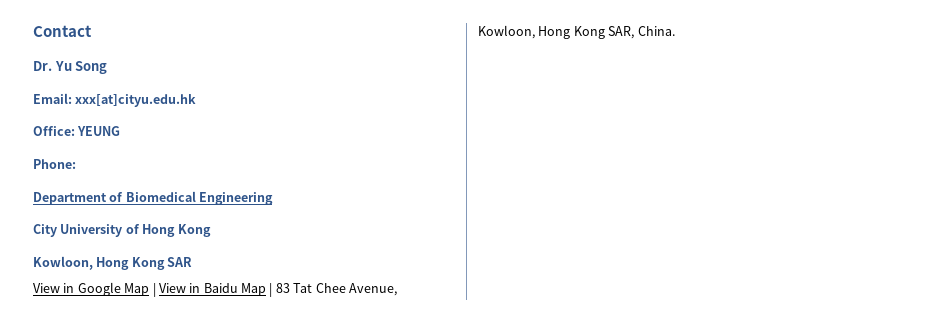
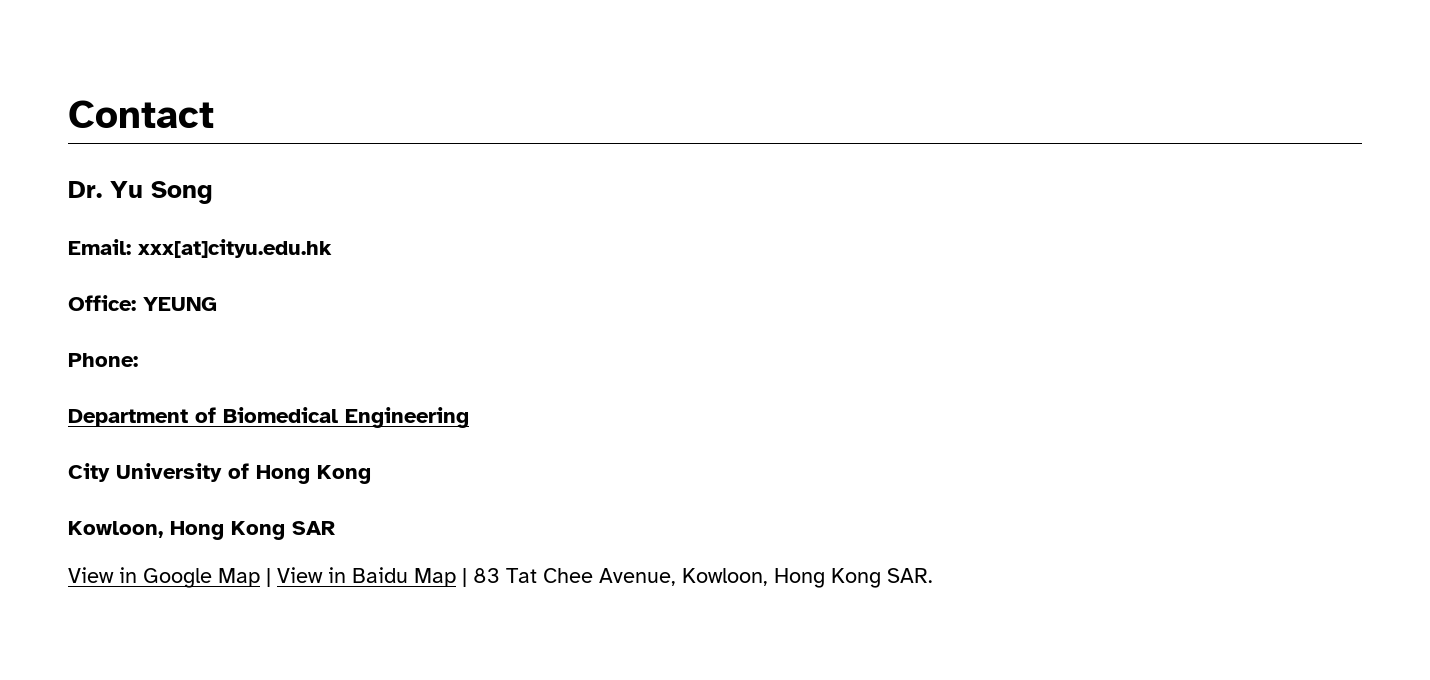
- View in Google Map | View in Baidu Map | 83 Tat Chee Avenue, Kowloon, Hong Kong SAR, China.
+ View in Google Map | View in Baidu Map | 83 Tat Chee Avenue, Kowloon, Hong Kong SAR.

